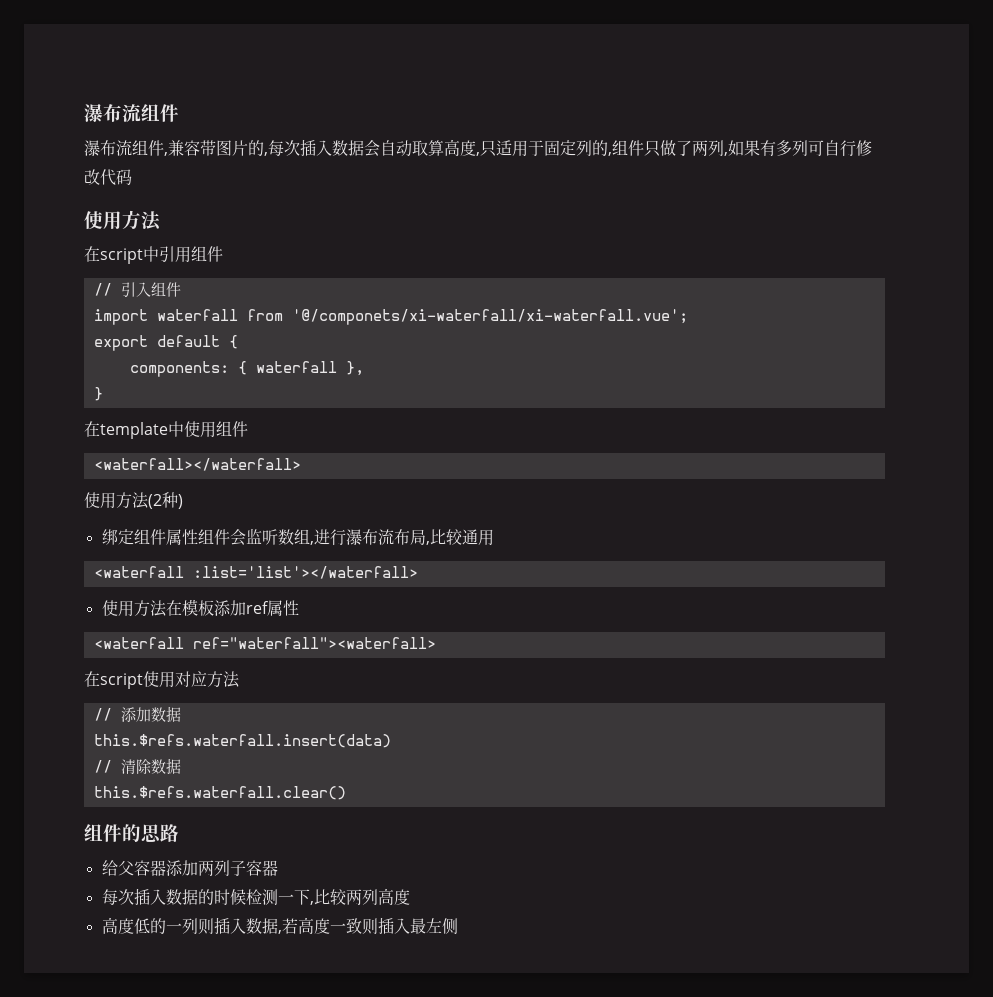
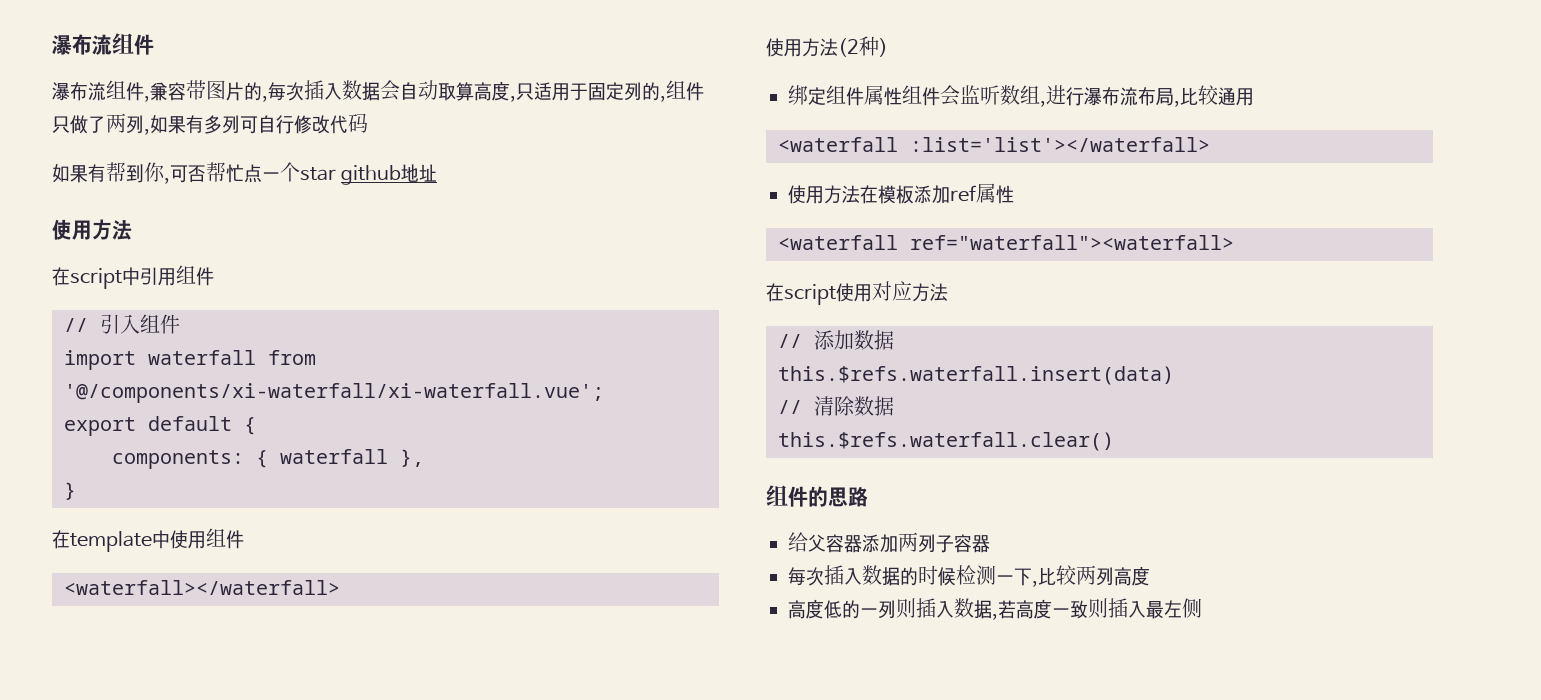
+ 如果有帮到你,可否帮忙点一个star github地址
- import waterfall from '@/componets/xi-waterfall/xi-waterfall.vue';
+ import waterfall from '@/components/xi-waterfall/xi-waterfall.vue';

